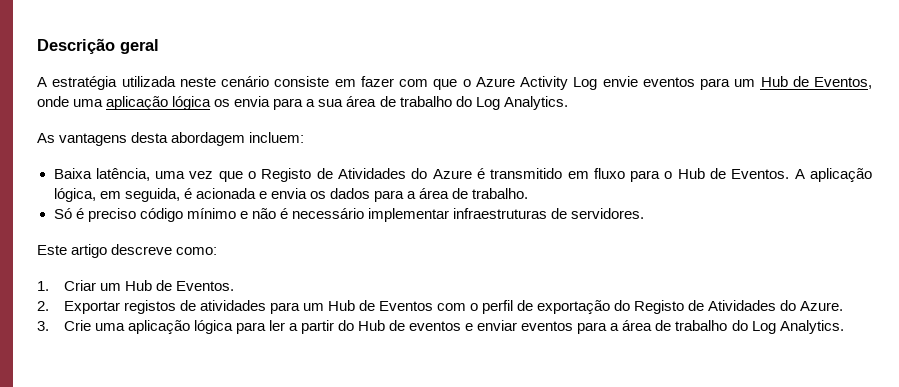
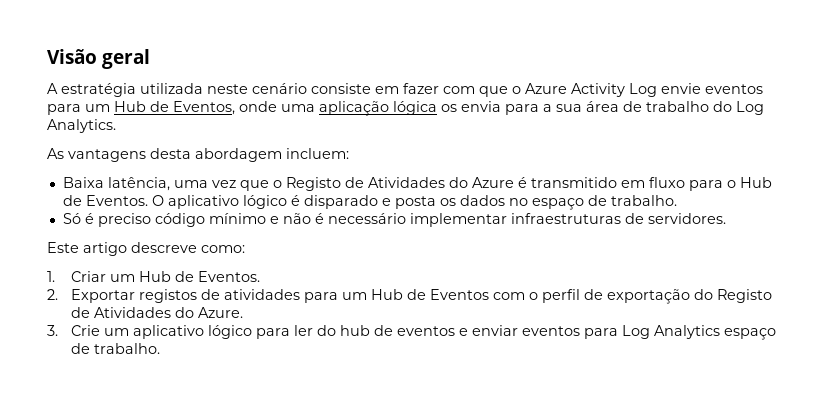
- Descrição geral
+ Visão geral
- A aplicação lógica, em seguida, é acionada e envia os dados para a área de trabalho.
+ O aplicativo lógico é disparado e posta os dados no espaço de trabalho.
- 3. Crie uma aplicação lógica para ler a partir do Hub de eventos e enviar eventos para a área de trabalho do Log Analytics.
+ 3. Crie um aplicativo lógico para ler do hub de eventos e enviar eventos para Log Analytics espaço de trabalho.

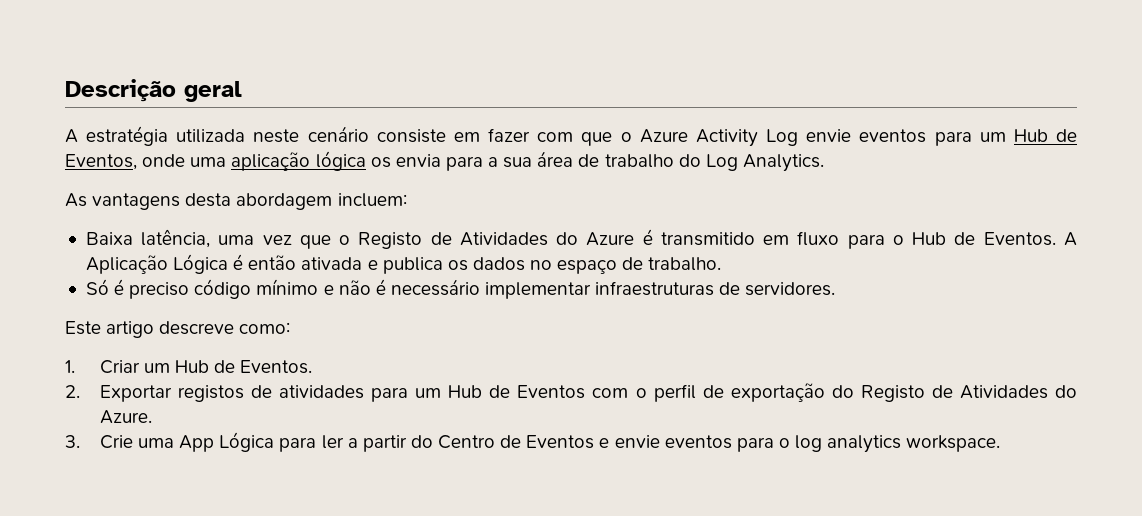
- Visão geral
+ Descrição geral
- O aplicativo lógico é disparado e posta os dados no espaço de trabalho.
+ A Aplicação Lógica é então ativada e publica os dados no espaço de trabalho.
- 3. Crie um aplicativo lógico para ler do hub de eventos e enviar eventos para Log Analytics espaço de trabalho.
+ 3. Crie uma App Lógica para ler a partir do Centro de Eventos e envie eventos para o log analytics workspace.

